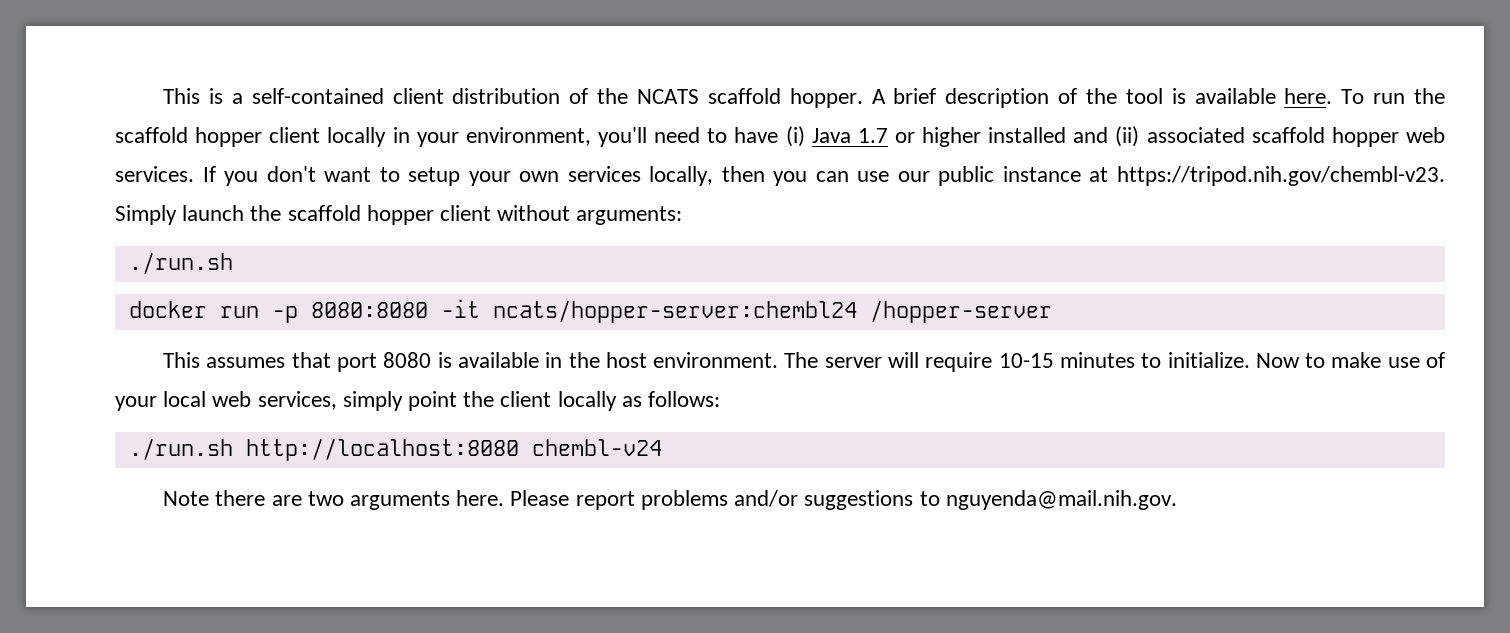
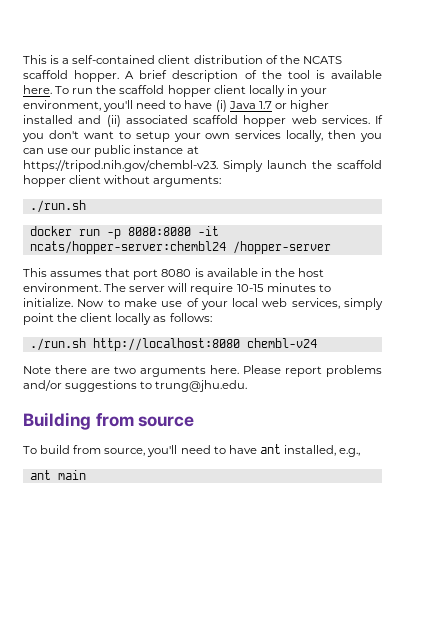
- Please report problems and/or suggestions to nguyenda@mail.nih.gov.
+ Please report problems and/or suggestions to trung@jhu.edu.
+ Building from source
+ To build from source, you'll need to have ant installed, e.g.,
+ ant main

